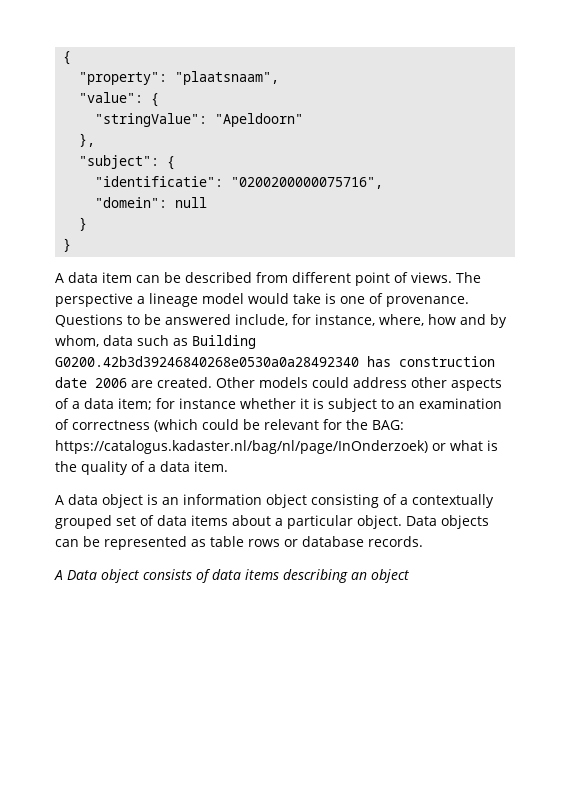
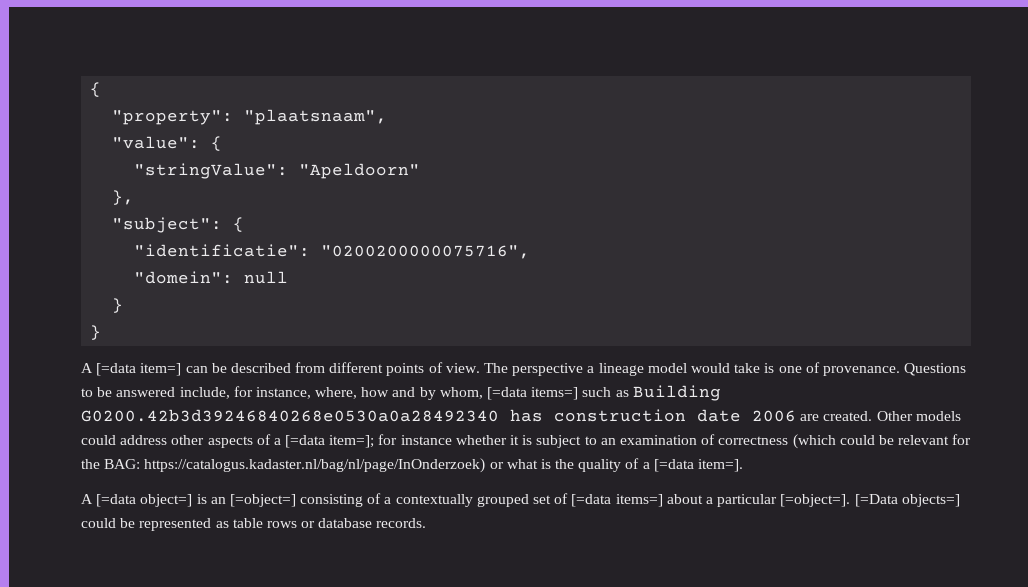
- A data item can be described from different point of views.
+ A [=data item=] can be described from different points of view.
- Questions to be answered include, for instance, where, how and by whom, data such as Building G0200.42b3d39246840268e0530a0a28492340 has construction date 2006 are created.
+ Questions to be answered include, for instance, where, how and by whom, [=data items=] such as Building G0200.42b3d39246840268e0530a0a28492340 has construction date 2006 are created.
- Other models could address other aspects of a data item; for instance whether it is subject to an examination of correctness (which could be relevant for the BAG: https://catalogus.kadaster.nl/bag/nl/page/InOnderzoek) or what is the quality of a data item.
- A data object is an information object consisting of a contextually grouped set of data items about a particular object. Data objects can be represented as table rows or database records.
+ Other models could address other aspects of a [=data item=]; for instance whether it is subject to an examination of correctness (which could be relevant for the BAG: https://catalogus.kadaster.nl/bag/nl/page/InOnderzoek) or what is the quality of a [=data item=].
+ A [=data object=] is an [=object=] consisting of a contextually grouped set of [=data items=] about a particular [=object=]. [=Data objects=] could be represented as table rows or database records.
- A Data object consists of data items describing an object

